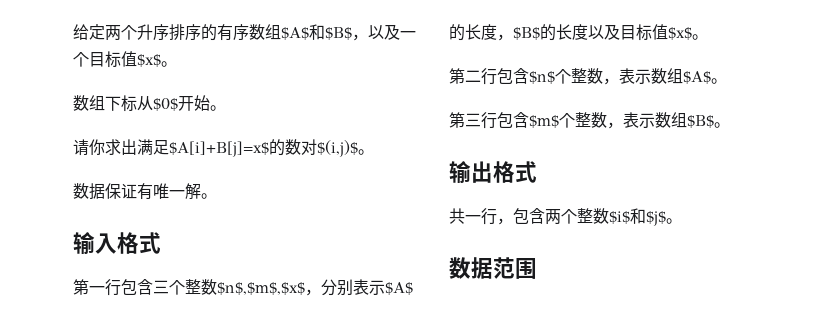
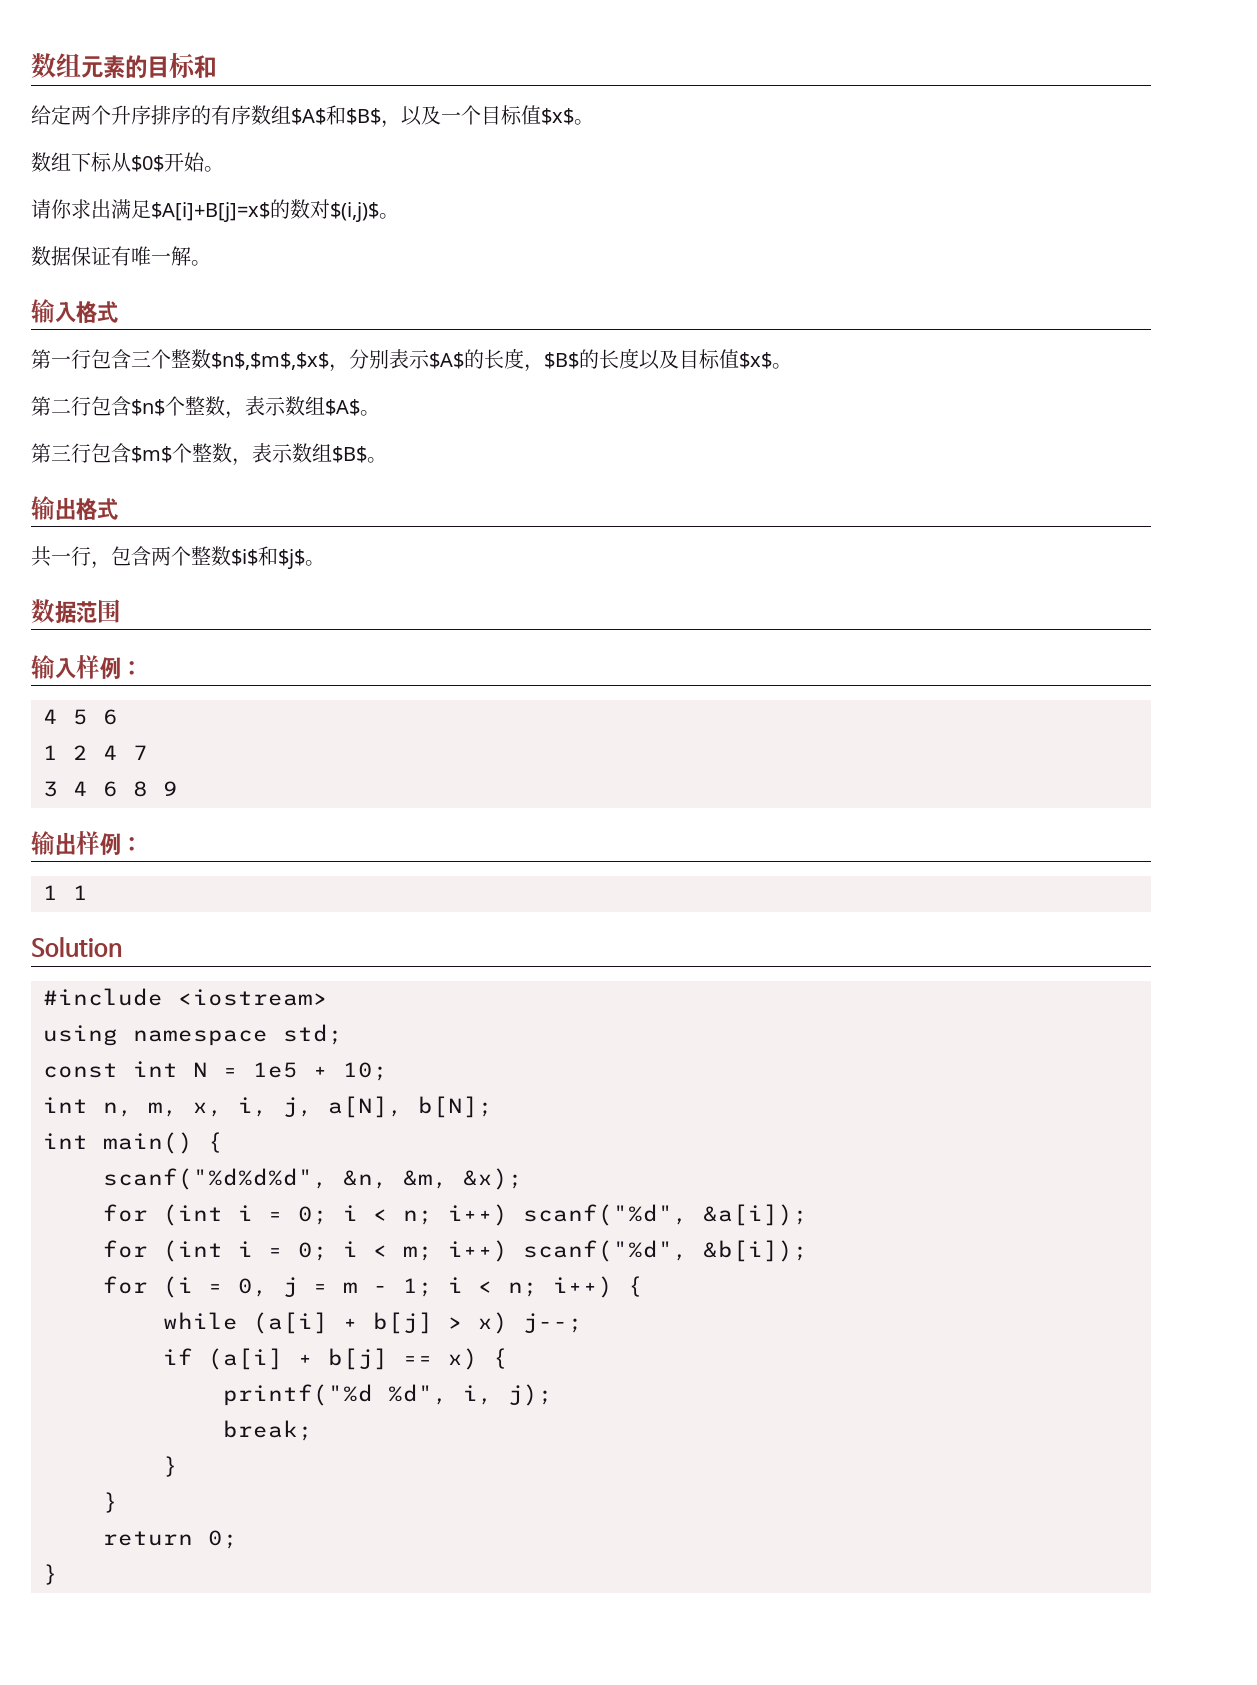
+ 数组元素的目标和
+ 输入样例：
+ 4 5 6
+ 1 2 4 7
+ 3 4 6 8 9
+ 输出样例：
+ 1 1
+ Solution
+ #include <iostream>
+ using namespace std;
+ const int N = 1e5 + 10;
+ int n, m, x, i, j, a[N], b[N];
+ int main() {
+ scanf("%d%d%d", &n, &m, &x);
+ for (int i = 0; i < n; i++) scanf("%d", &a[i]);
+ for (int i = 0; i < m; i++) scanf("%d", &b[i]);
+ for (i = 0, j = m - 1; i < n; i++) {
+ while (a[i] + b[j] > x) j--;
+ if (a[i] + b[j] == x) {
+ printf("%d %d", i, j);
+ break;
+ }
+ }
+ return 0;
+ }

